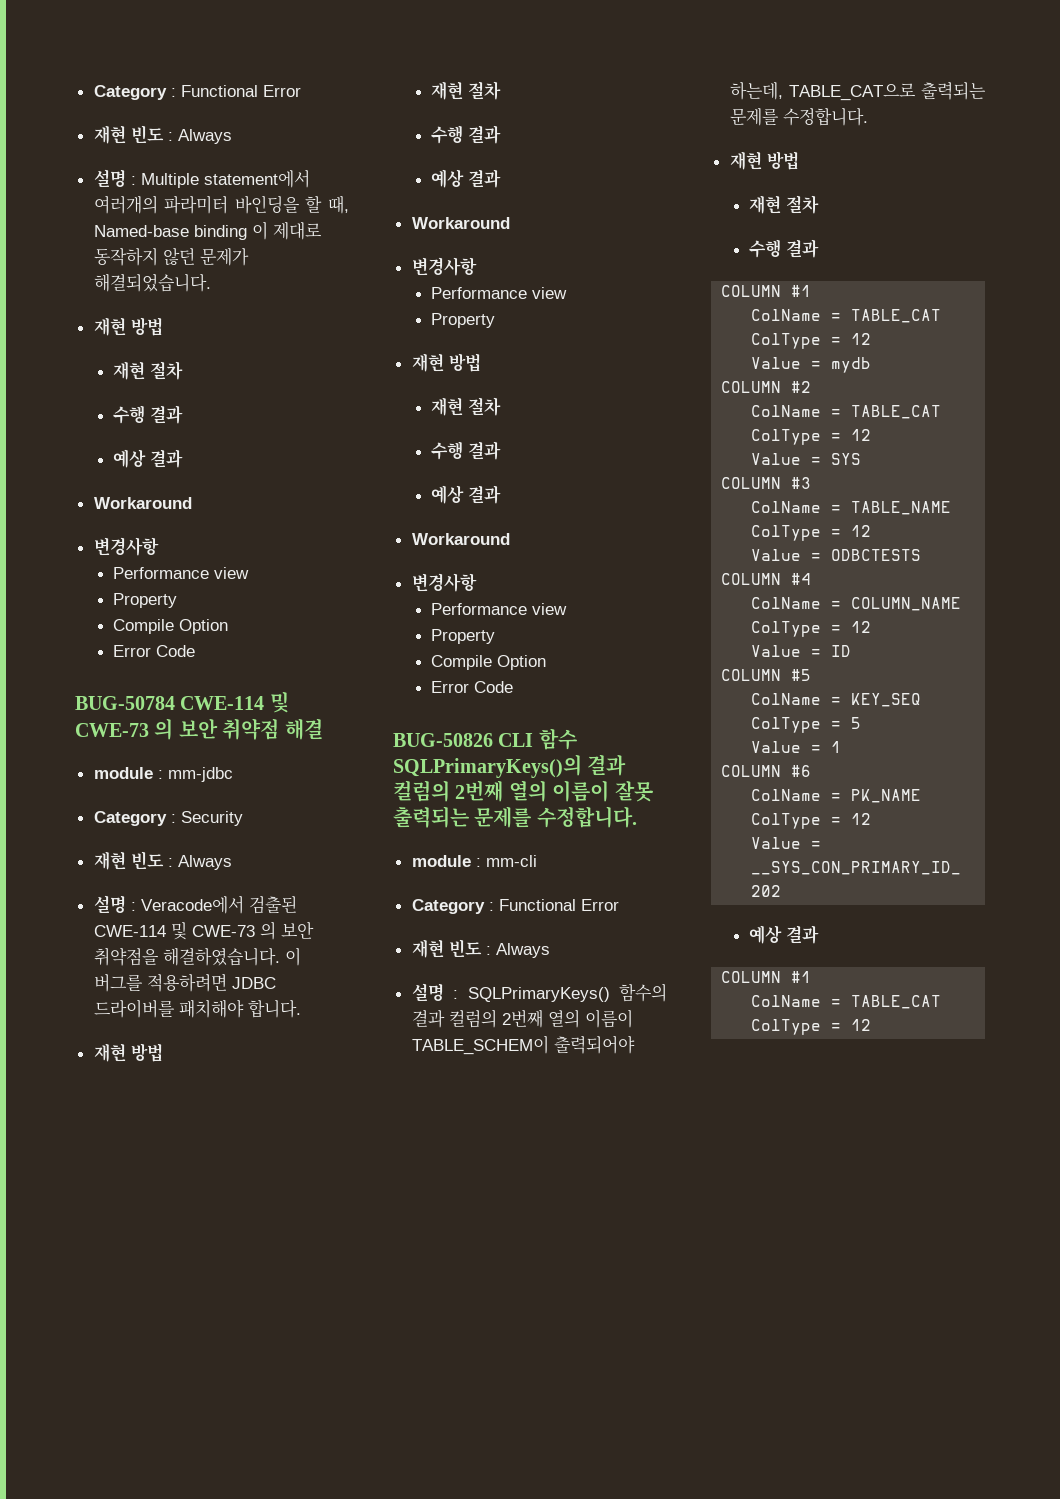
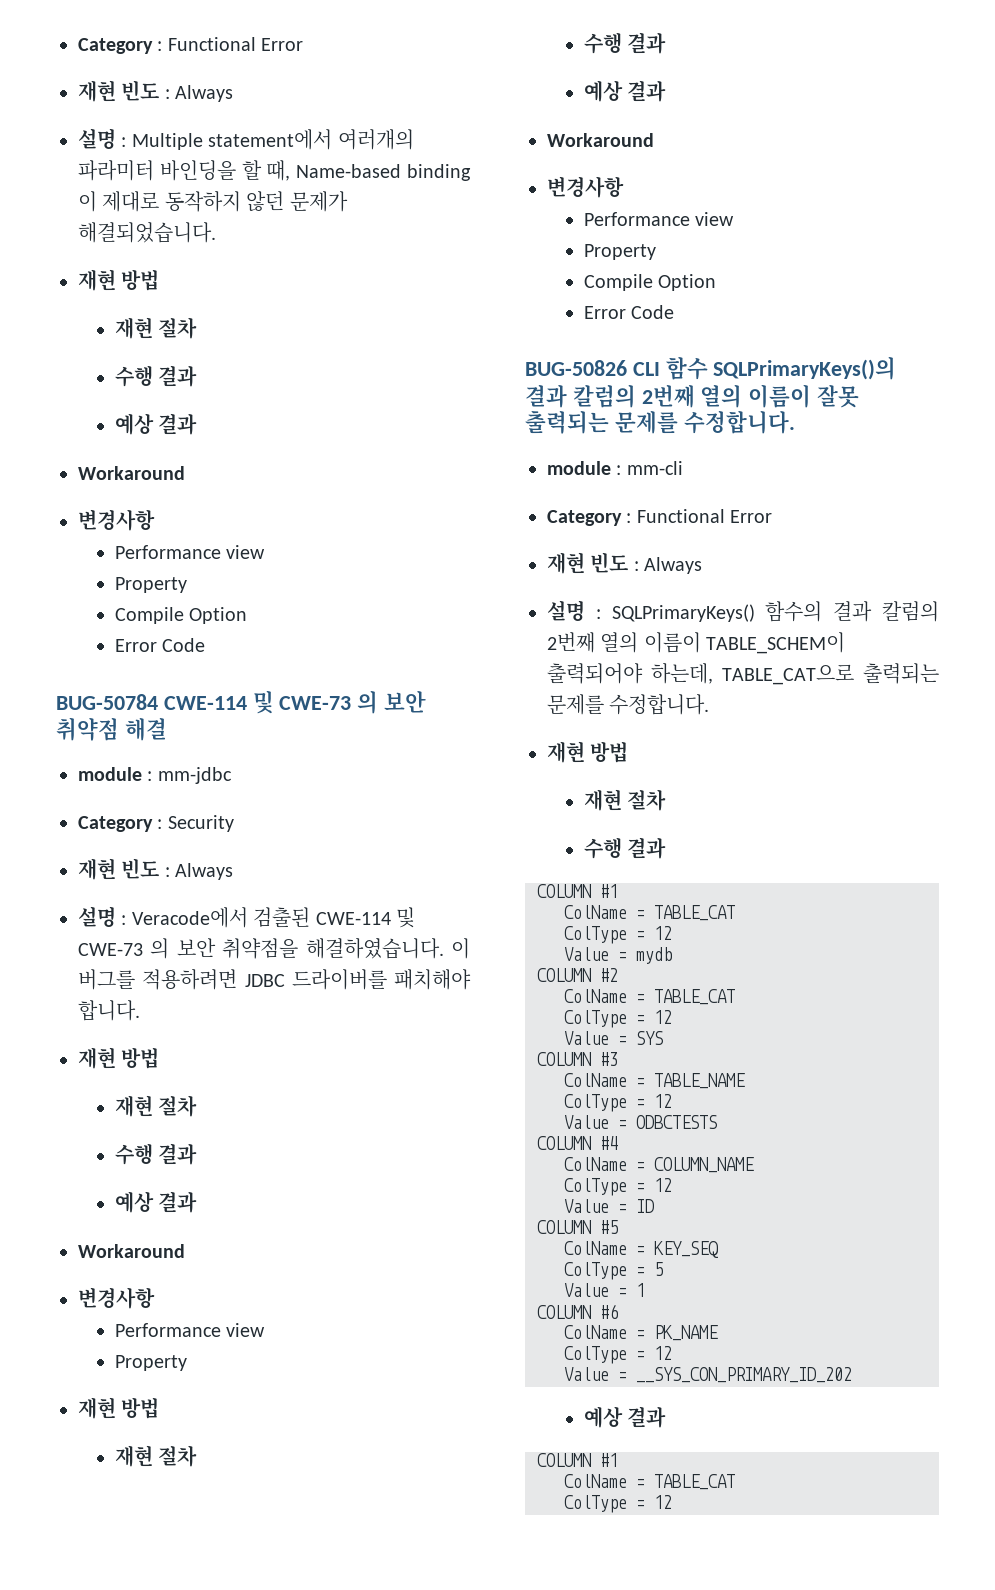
- 설명 : Multiple statement에서 여러개의 파라미터 바인딩을 할 때, Named-base binding 이 제대로 동작하지 않던 문제가 해결되었습니다.
+ 설명 : Multiple statement에서 여러개의 파라미터 바인딩을 할 때, Name-based binding 이 제대로 동작하지 않던 문제가 해결되었습니다.
- BUG-50826 CLI 함수 SQLPrimaryKeys()의 결과 컬럼의 2번째 열의 이름이 잘못 출력되는 문제를 수정합니다.
+ BUG-50826 CLI 함수 SQLPrimaryKeys()의 결과 칼럼의 2번째 열의 이름이 잘못 출력되는 문제를 수정합니다.
- 설명 : SQLPrimaryKeys() 함수의 결과 컬럼의 2번째 열의 이름이 TABLE_SCHEM이 출력되어야 하는데, TABLE_CAT으로 출력되는 문제를 수정합니다.
+ 설명 : SQLPrimaryKeys() 함수의 결과 칼럼의 2번째 열의 이름이 TABLE_SCHEM이 출력되어야 하는데, TABLE_CAT으로 출력되는 문제를 수정합니다.

